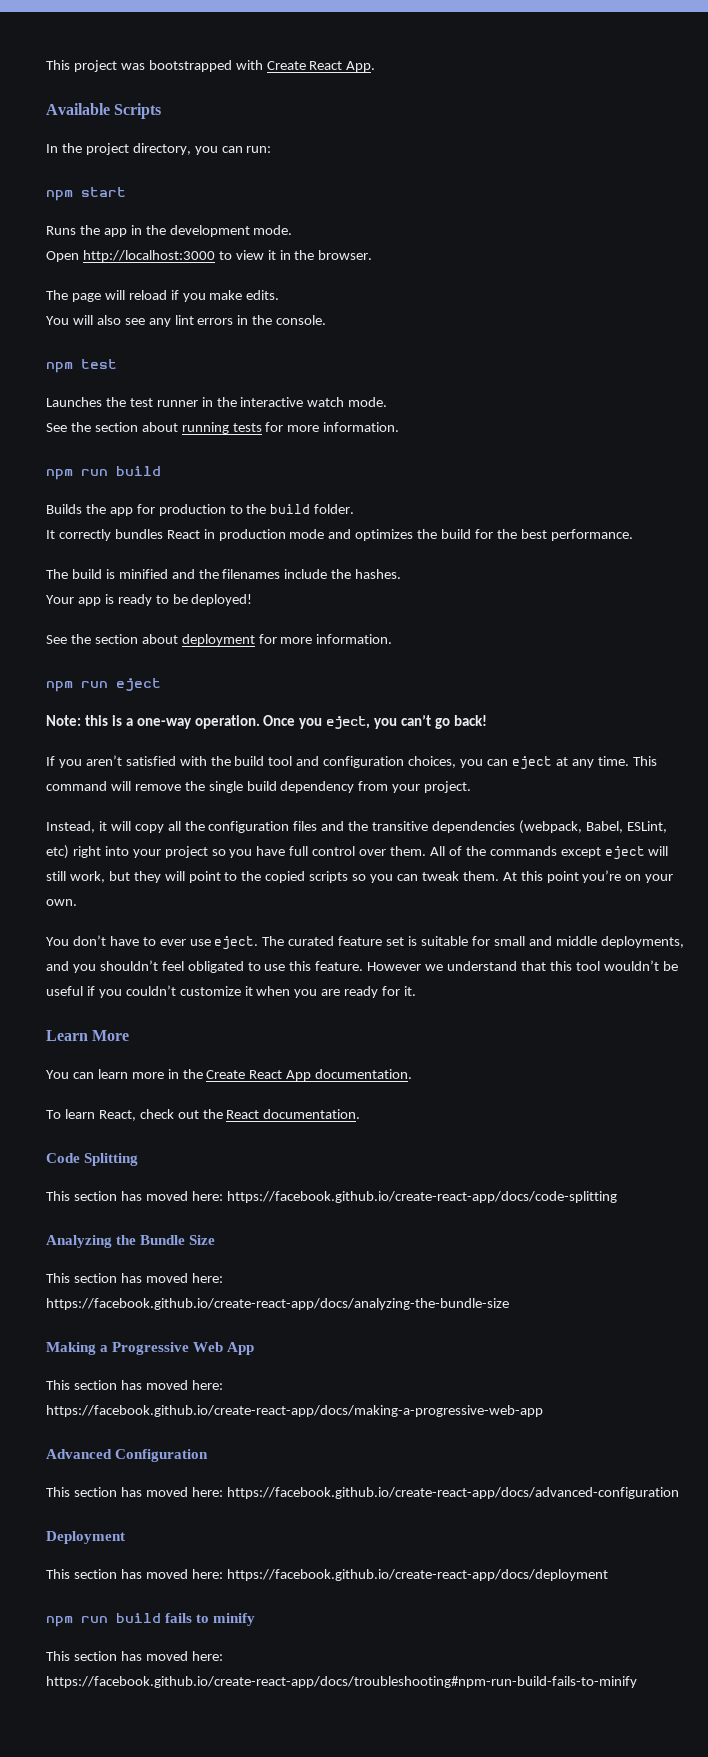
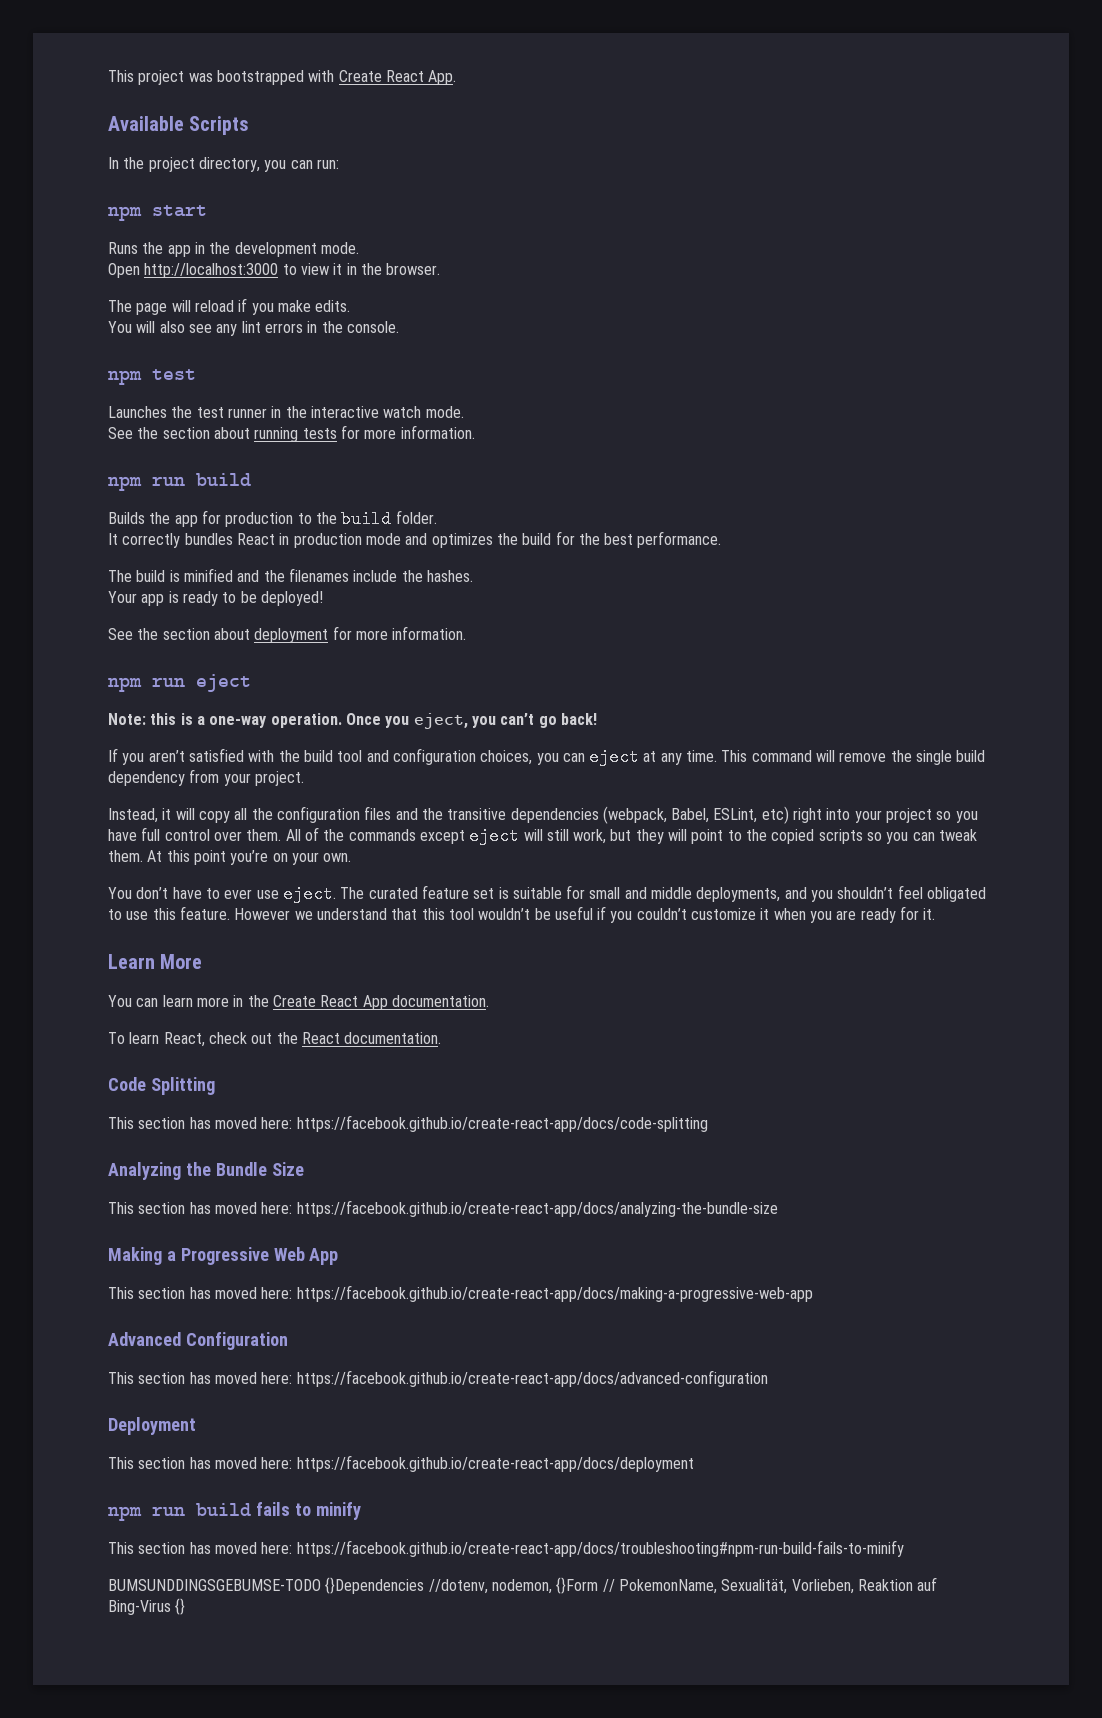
+ BUMSUNDDINGSGEBUMSE-TODO {}Dependencies //dotenv, nodemon, {}Form // PokemonName, Sexualität, Vorlieben, Reaktion auf Bing-Virus {}

